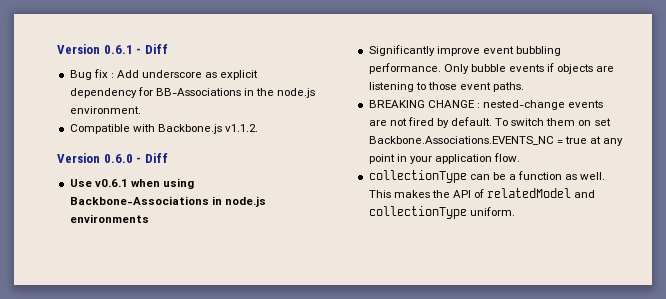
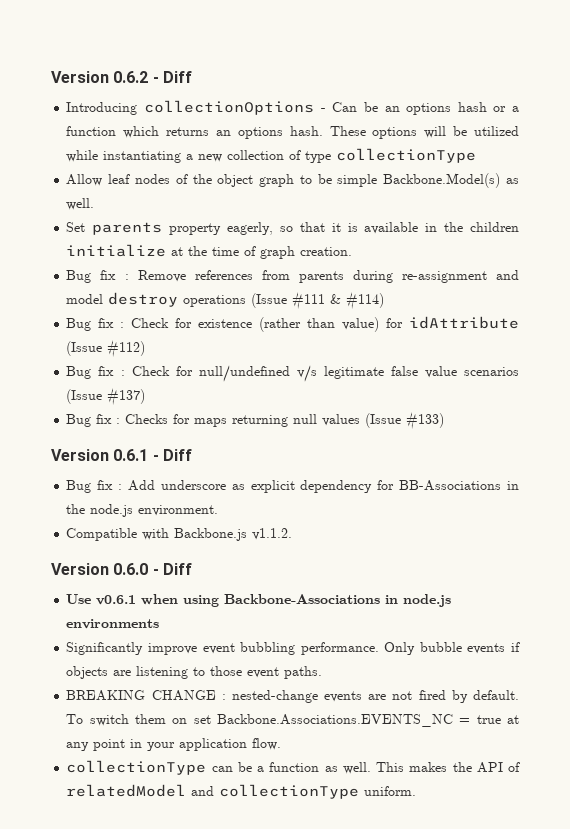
+ Version 0.6.2 - Diff
+ Introducing collectionOptions - Can be an options hash or a function which returns an options hash. These options will be utilized while instantiating a new collection of type collectionType
+ Allow leaf nodes of the object graph to be simple Backbone.Model(s) as well.
+ Set parents property eagerly, so that it is available in the children initialize at the time of graph creation.
+ Bug fix : Remove references from parents during re-assignment and model destroy operations (Issue #111 & #114)
+ Bug fix : Check for existence (rather than value) for idAttribute (Issue #112)
+ Bug fix : Check for null/undefined v/s legitimate false value scenarios (Issue #137)
+ Bug fix : Checks for maps returning null values (Issue #133)

